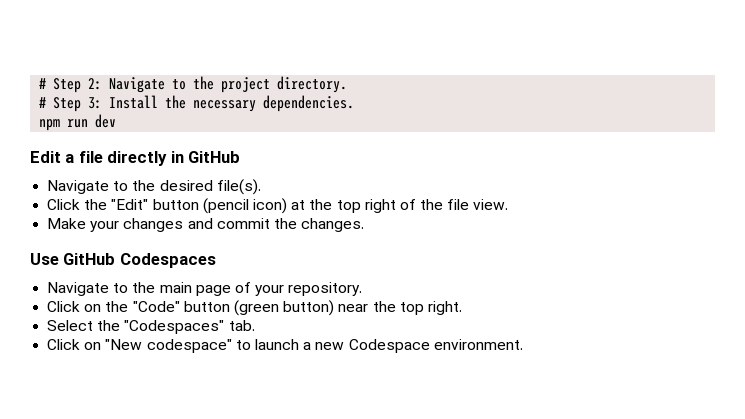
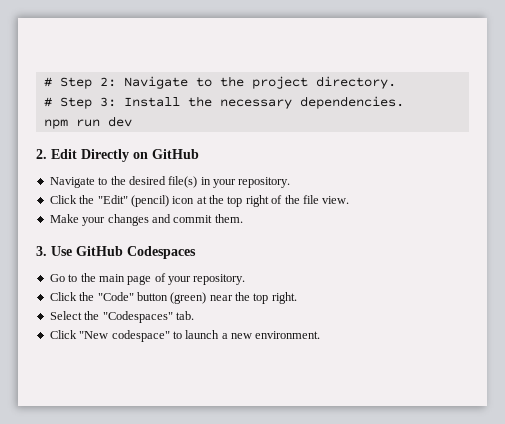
- Edit a file directly in GitHub
+ 2. Edit Directly on GitHub
- Navigate to the desired file(s).
+ Navigate to the desired file(s) in your repository.
- Click the "Edit" button (pencil icon) at the top right of the file view.
+ Click the "Edit" (pencil) icon at the top right of the file view.
- Make your changes and commit the changes.
- Use GitHub Codespaces
+ Make your changes and commit them.
+ 3. Use GitHub Codespaces
- Navigate to the main page of your repository.
+ Go to the main page of your repository.
- Click on the "Code" button (green button) near the top right.
+ Click the "Code" button (green) near the top right.
- Click on "New codespace" to launch a new Codespace environment.
+ Click "New codespace" to launch a new environment.

